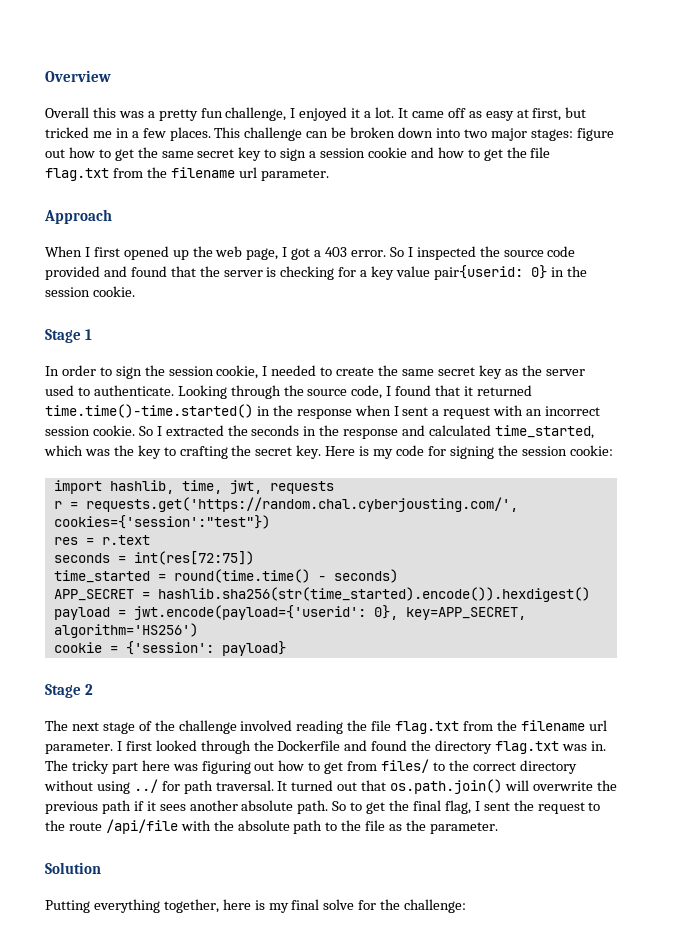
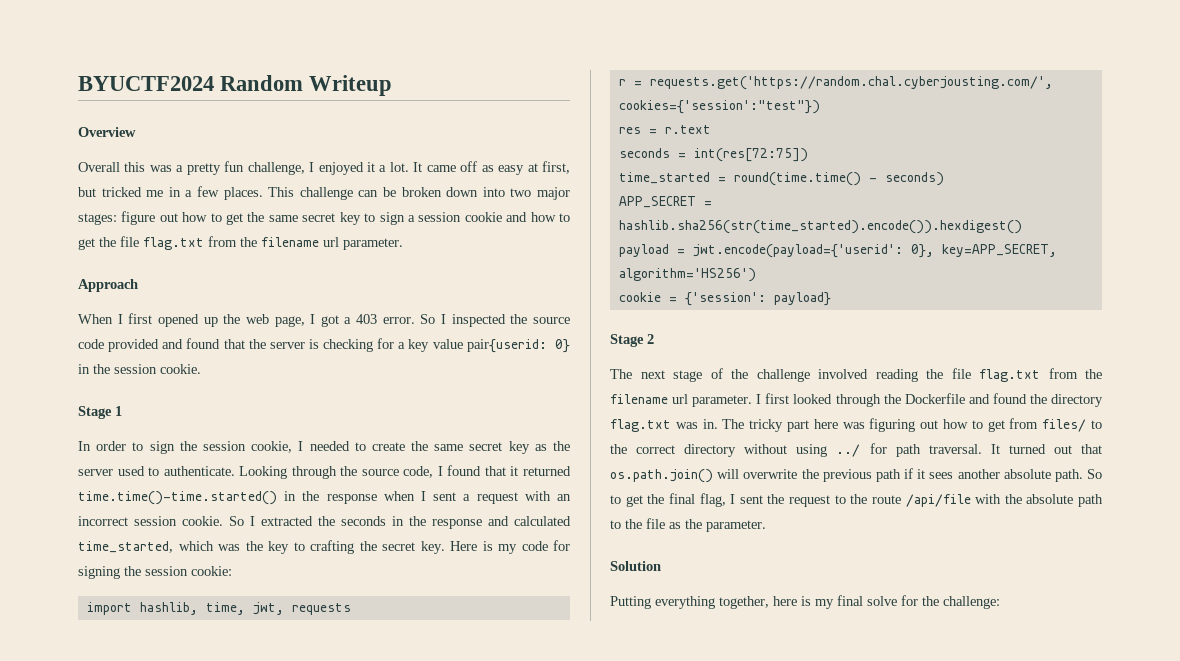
+ BYUCTF2024 Random Writeup

